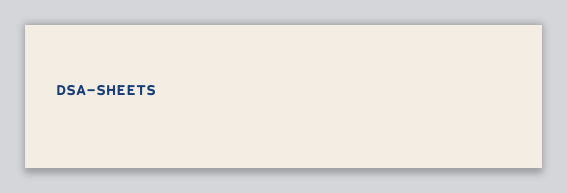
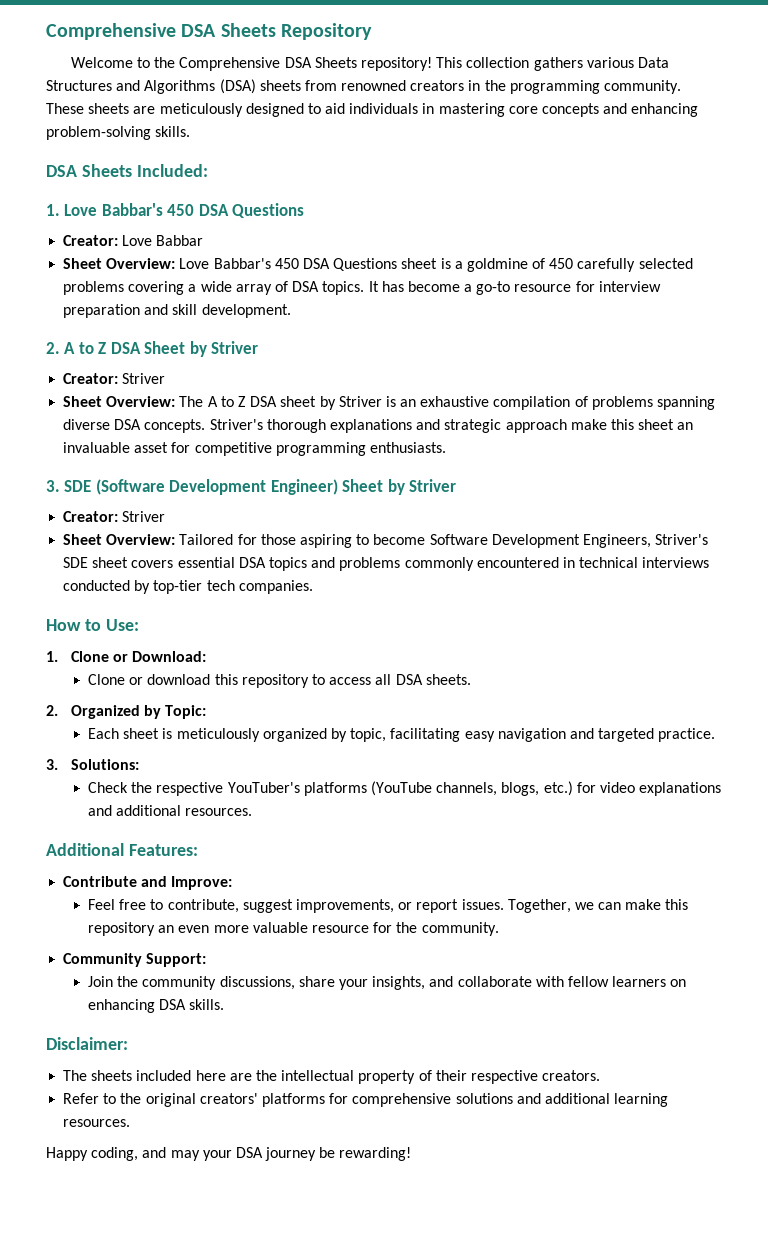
- DSA-SHEETS
+ Comprehensive DSA Sheets Repository
+ Welcome to the Comprehensive DSA Sheets repository! This collection gathers various Data Structures and Algorithms (DSA) sheets from renowned creators in the programming community. These sheets are meticulously designed to aid individuals in mastering core concepts and enhancing problem-solving skills.
+ DSA Sheets Included:
+ 1. Love Babbar's 450 DSA Questions
+ Creator: Love Babbar
+ Sheet Overview: Love Babbar's 450 DSA Questions sheet is a goldmine of 450 carefully selected problems covering a wide array of DSA topics. It has become a go-to resource for interview preparation and skill development.
+ 2. A to Z DSA Sheet by Striver
+ Creator: Striver
+ Sheet Overview: The A to Z DSA sheet by Striver is an exhaustive compilation of problems spanning diverse DSA concepts. Striver's thorough explanations and strategic approach make this sheet an invaluable asset for competitive programming enthusiasts.
+ 3. SDE (Software Development Engineer) Sheet by Striver
+ Creator: Striver
+ Sheet Overview: Tailored for those aspiring to become Software Development Engineers, Striver's SDE sheet covers essential DSA topics and problems commonly encountered in technical interviews conducted by top-tier tech companies.
+ How to Use:
+ 1. Clone or Download:
+ Clone or download this repository to access all DSA sheets.
+ 2. Organized by Topic:
+ Each sheet is meticulously organized by topic, facilitating easy navigation and targeted practice.
+ 3. Solutions:
+ Check the respective YouTuber's platforms (YouTube channels, blogs, etc.) for video explanations and additional resources.
+ Additional Features:
+ Contribute and Improve:
+ Feel free to contribute, suggest improvements, or report issues. Together, we can make this repository an even more valuable resource for the community.
+ Community Support:
+ Join the community discussions, share your insights, and collaborate with fellow learners on enhancing DSA skills.
+ Disclaimer:
+ The sheets included here are the intellectual property of their respective creators.
+ Refer to the original creators' platforms for comprehensive solutions and additional learning resources.
+ Happy coding, and may your DSA journey be rewarding!

